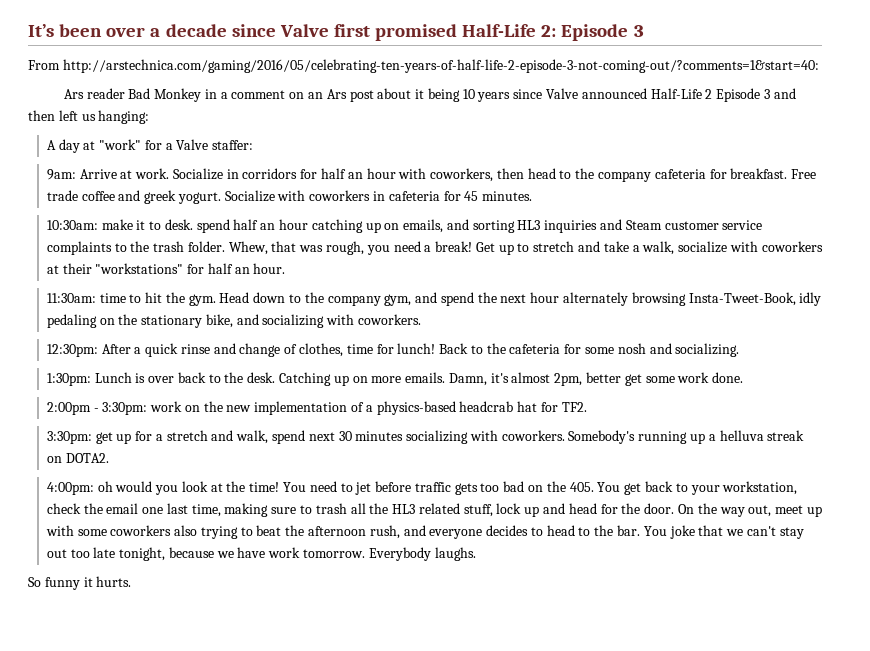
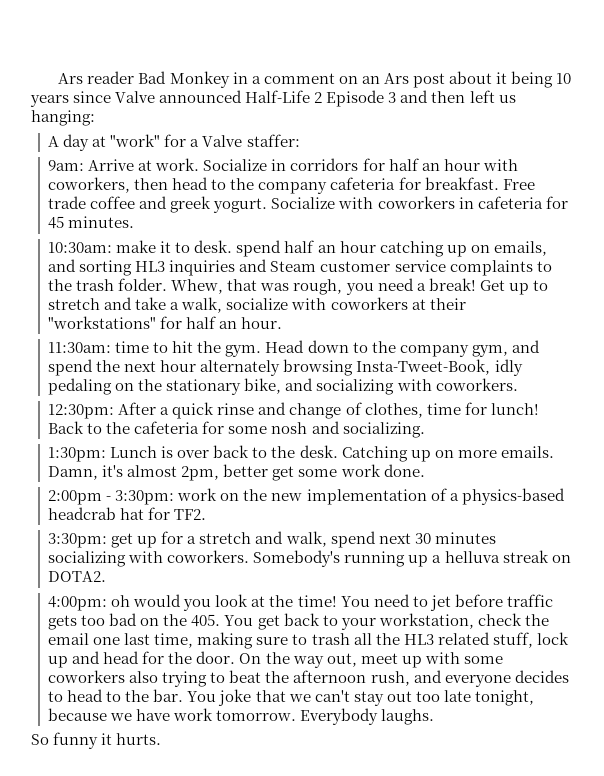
- It’s been over a decade since Valve first promised Half-Life 2: Episode 3
- From http://arstechnica.com/gaming/2016/05/celebrating-ten-years-of-half-life-2-episode-3-not-coming-out/?comments=1&start=40:

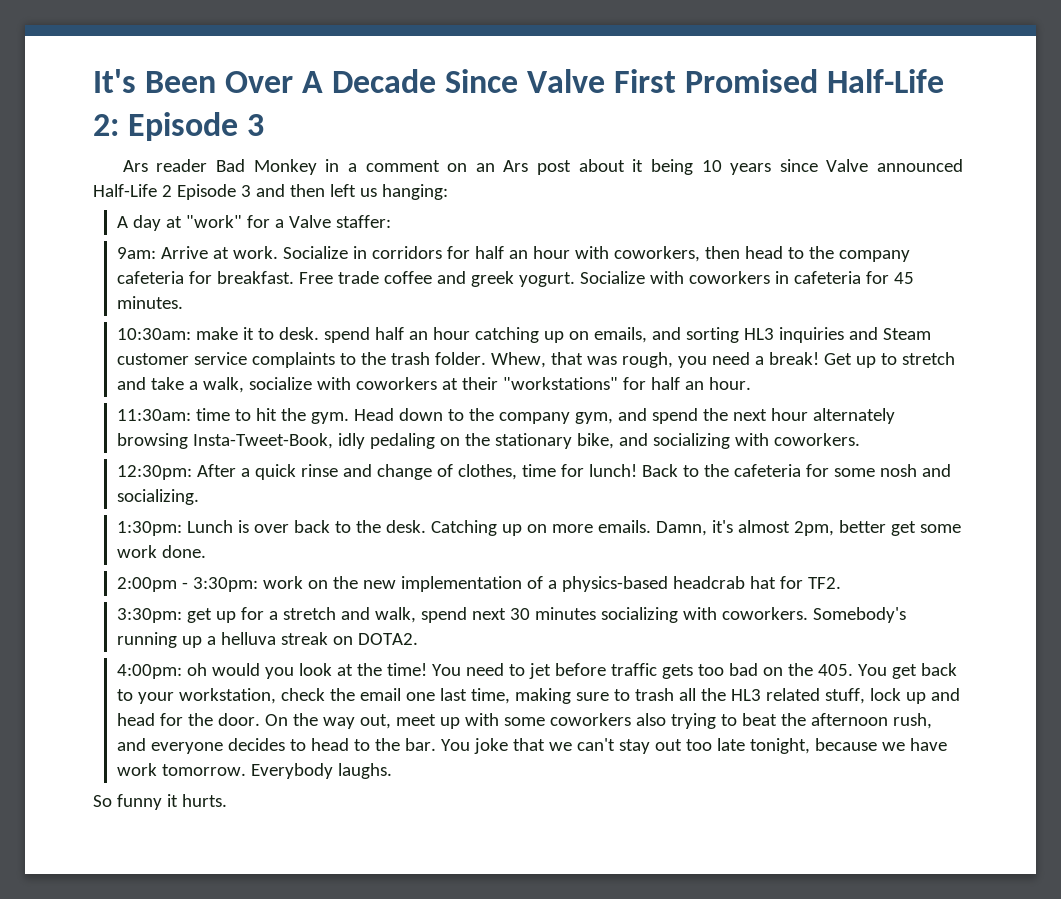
+ It's Been Over A Decade Since Valve First Promised Half-Life 2: Episode 3

